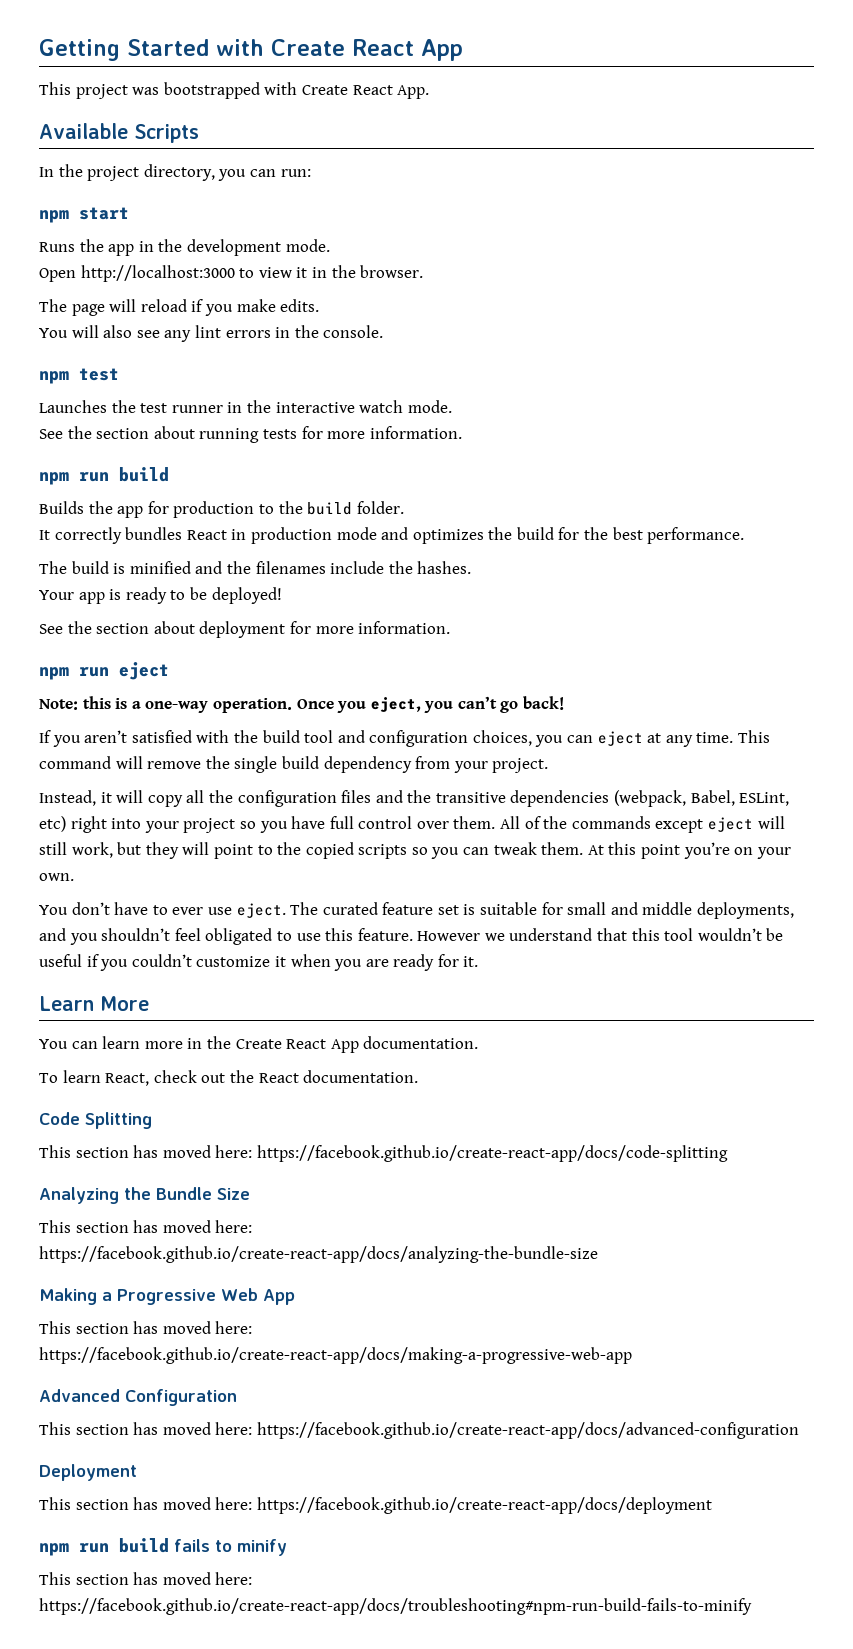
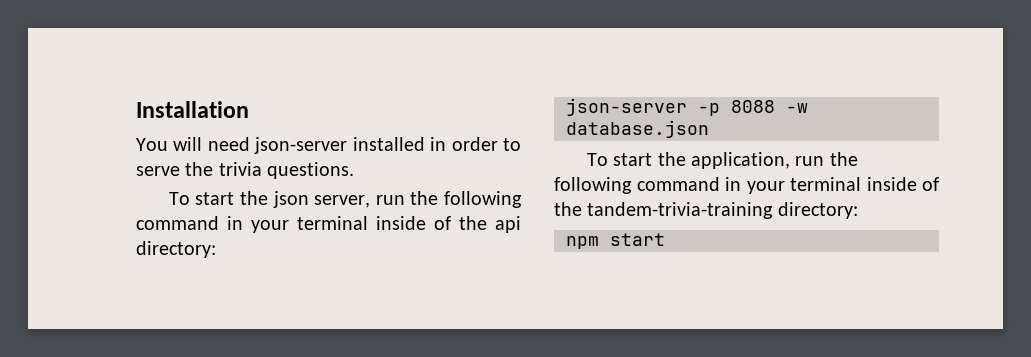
- Getting Started with Create React App
- This project was bootstrapped with Create React App.
- Available Scripts
- In the project directory, you can run:
+ Installation
+ You will need json-server installed in order to serve the trivia questions.
+ To start the json server, run the following command in your terminal inside of the api directory:
+ json-server -p 8088 -w database.json
+ To start the application, run the following command in your terminal inside of the tandem-trivia-training directory:
  npm start
- Runs the app in the development mode.
- Open http://localhost:3000 to view it in the browser.
- The page will reload if you make edits.
- You will also see any lint errors in the console.
- npm test
- Launches the test runner in the interactive watch mode.
- See the section about running tests for more information.
- npm run build
- Builds the app for production to the build folder.
- It correctly bundles React in production mode and optimizes the build for the best performance.
- The build is minified and the filenames include the hashes.
- Your app is ready to be deployed!
- See the section about deployment for more information.
- npm run eject
- Note: this is a one-way operation. Once you eject, you can’t go back!
- If you aren’t satisfied with the build tool and configuration choices, you can eject at any time. This command will remove the single build dependency from your project.
- Instead, it will copy all the configuration files and the transitive dependencies (webpack, Babel, ESLint, etc) right into your project so you have full control over them. All of the commands except eject will still work, but they will point to the copied scripts so you can tweak them. At this point you’re on your own.
- You don’t have to ever use eject. The curated feature set is suitable for small and middle deployments, and you shouldn’t feel obligated to use this feature. However we understand that this tool wouldn’t be useful if you couldn’t customize it when you are ready for it.
- Learn More
- You can learn more in the Create React App documentation.
- To learn React, check out the React documentation.
- Code Splitting
- This section has moved here: https://facebook.github.io/create-react-app/docs/code-splitting
- Analyzing the Bundle Size
- This section has moved here: https://facebook.github.io/create-react-app/docs/analyzing-the-bundle-size
- Making a Progressive Web App
- This section has moved here: https://facebook.github.io/create-react-app/docs/making-a-progressive-web-app
- Advanced Configuration
- This section has moved here: https://facebook.github.io/create-react-app/docs/advanced-configuration
- Deployment
- This section has moved here: https://facebook.github.io/create-react-app/docs/deployment
- npm run build fails to minify
- This section has moved here: https://facebook.github.io/create-react-app/docs/troubleshooting#npm-run-build-fails-to-minify

